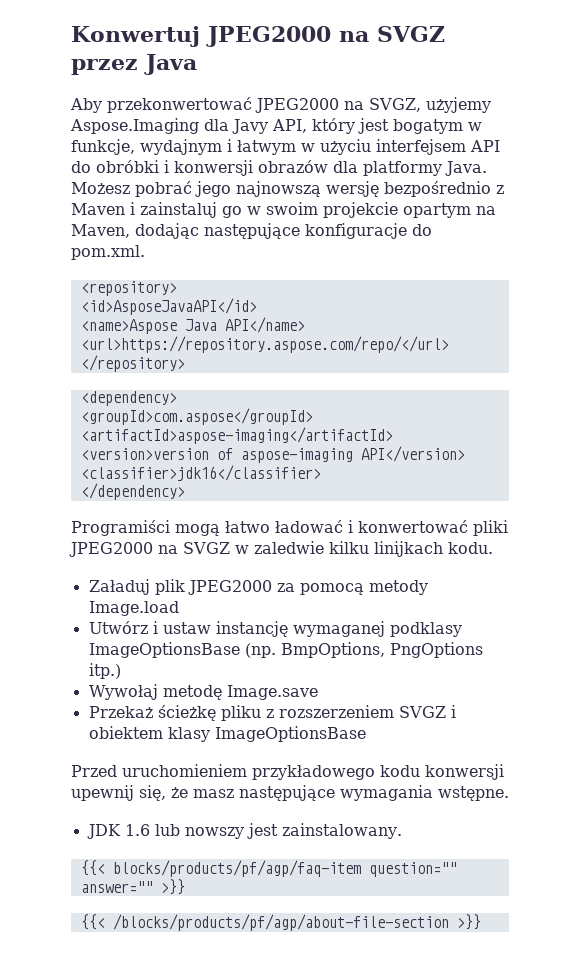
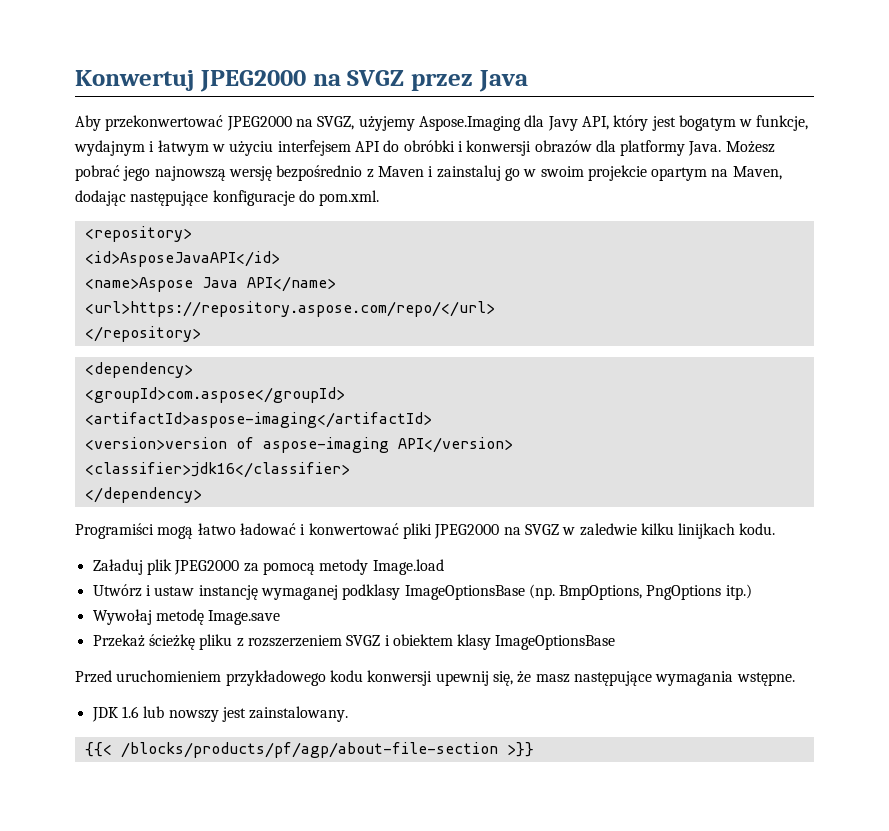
- {{< blocks/products/pf/agp/faq-item question="" answer="" >}}

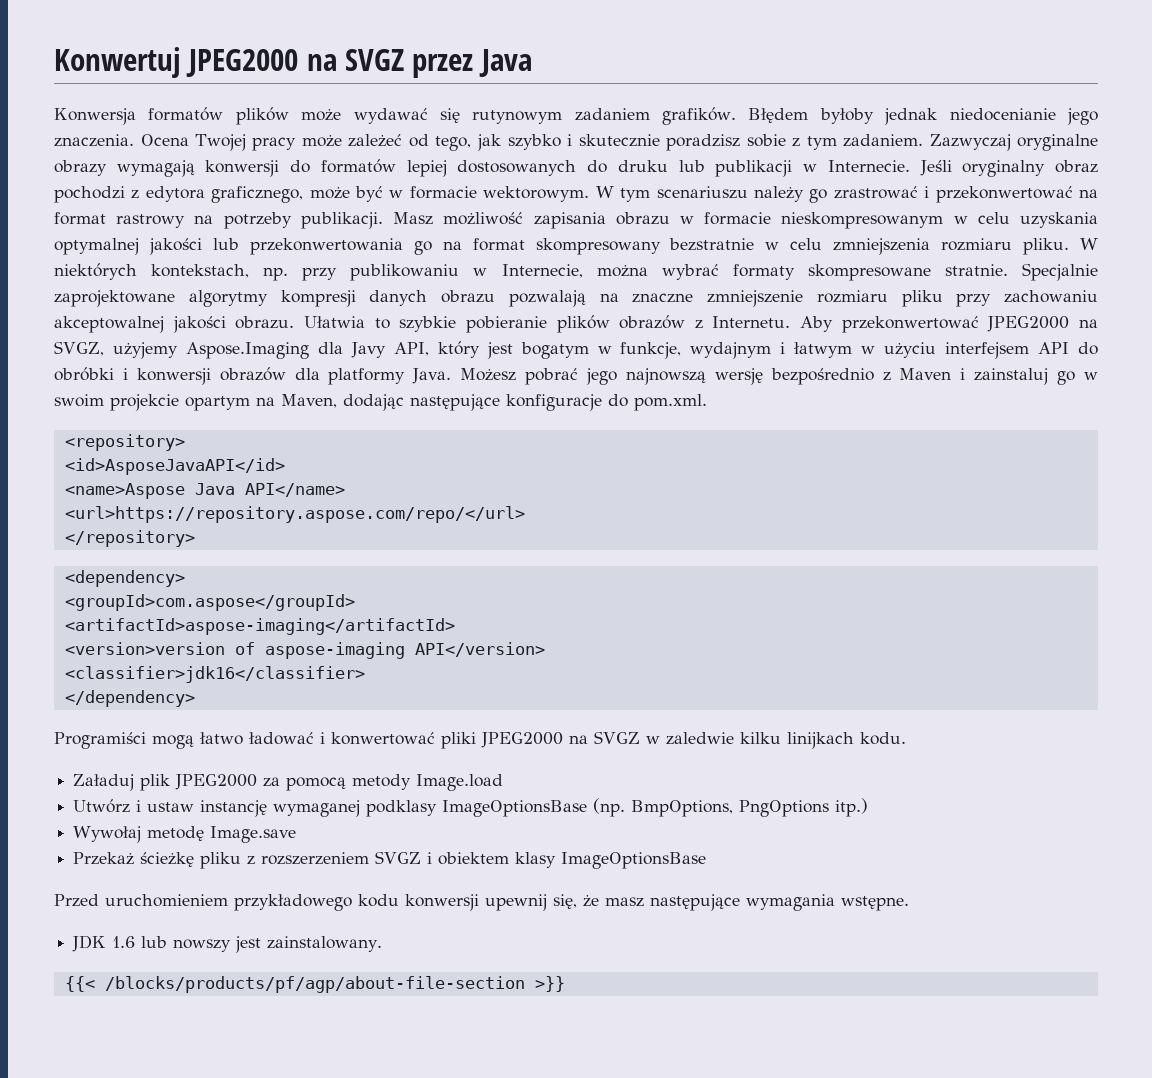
+ Konwersja formatów plików może wydawać się rutynowym zadaniem grafików. Błędem byłoby jednak niedocenianie jego znaczenia. Ocena Twojej pracy może zależeć od tego, jak szybko i skutecznie poradzisz sobie z tym zadaniem. Zazwyczaj oryginalne obrazy wymagają konwersji do formatów lepiej dostosowanych do druku lub publikacji w Internecie. Jeśli oryginalny obraz pochodzi z edytora graficznego, może być w formacie wektorowym. W tym scenariuszu należy go zrastrować i przekonwertować na format rastrowy na potrzeby publikacji. Masz możliwość zapisania obrazu w formacie nieskompresowanym w celu uzyskania optymalnej jakości lub przekonwertowania go na format skompresowany bezstratnie w celu zmniejszenia rozmiaru pliku. W niektórych kontekstach, np. przy publikowaniu w Internecie, można wybrać formaty skompresowane stratnie. Specjalnie zaprojektowane algorytmy kompresji danych obrazu pozwalają na znaczne zmniejszenie rozmiaru pliku przy zachowaniu akceptowalnej jakości obrazu. Ułatwia to szybkie pobieranie plików obrazów z Internetu.

